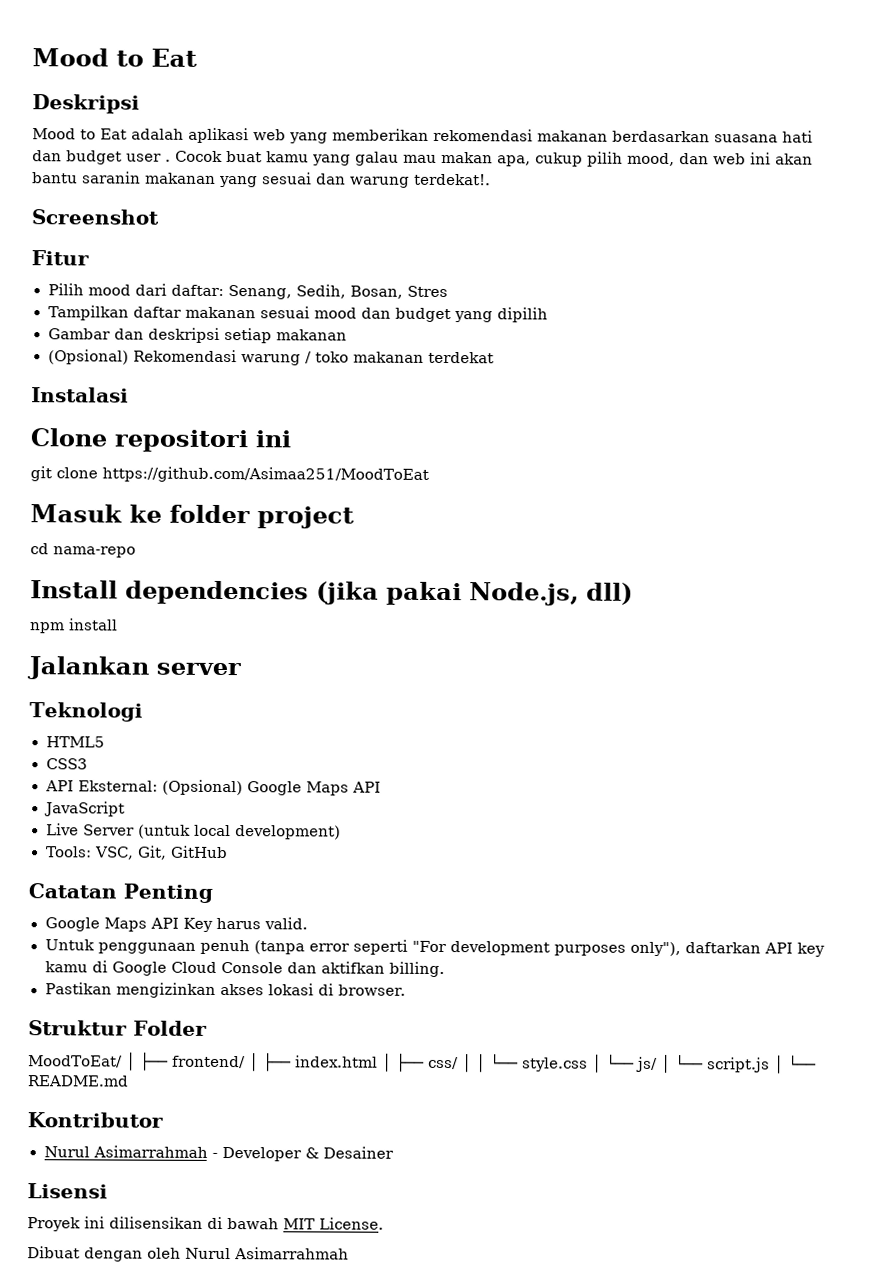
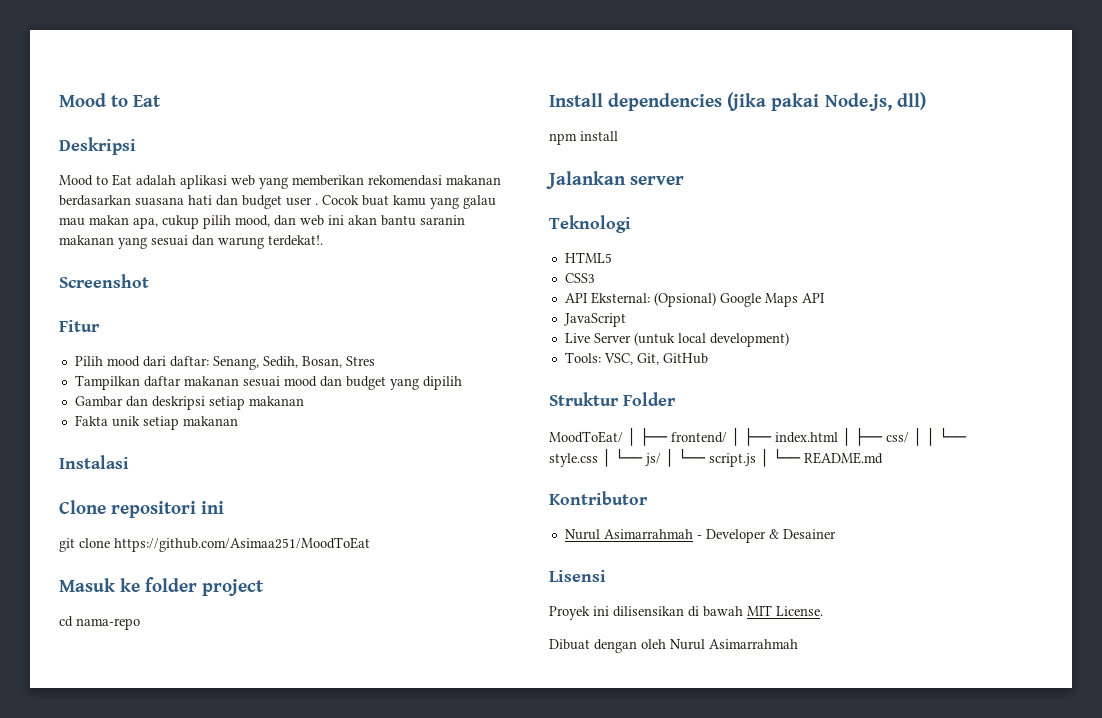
- (Opsional) Rekomendasi warung / toko makanan terdekat
+ Fakta unik setiap makanan
- Catatan Penting
- Google Maps API Key harus valid.
- Untuk penggunaan penuh (tanpa error seperti "For development purposes only"), daftarkan API key kamu di Google Cloud Console dan aktifkan billing.
- Pastikan mengizinkan akses lokasi di browser.

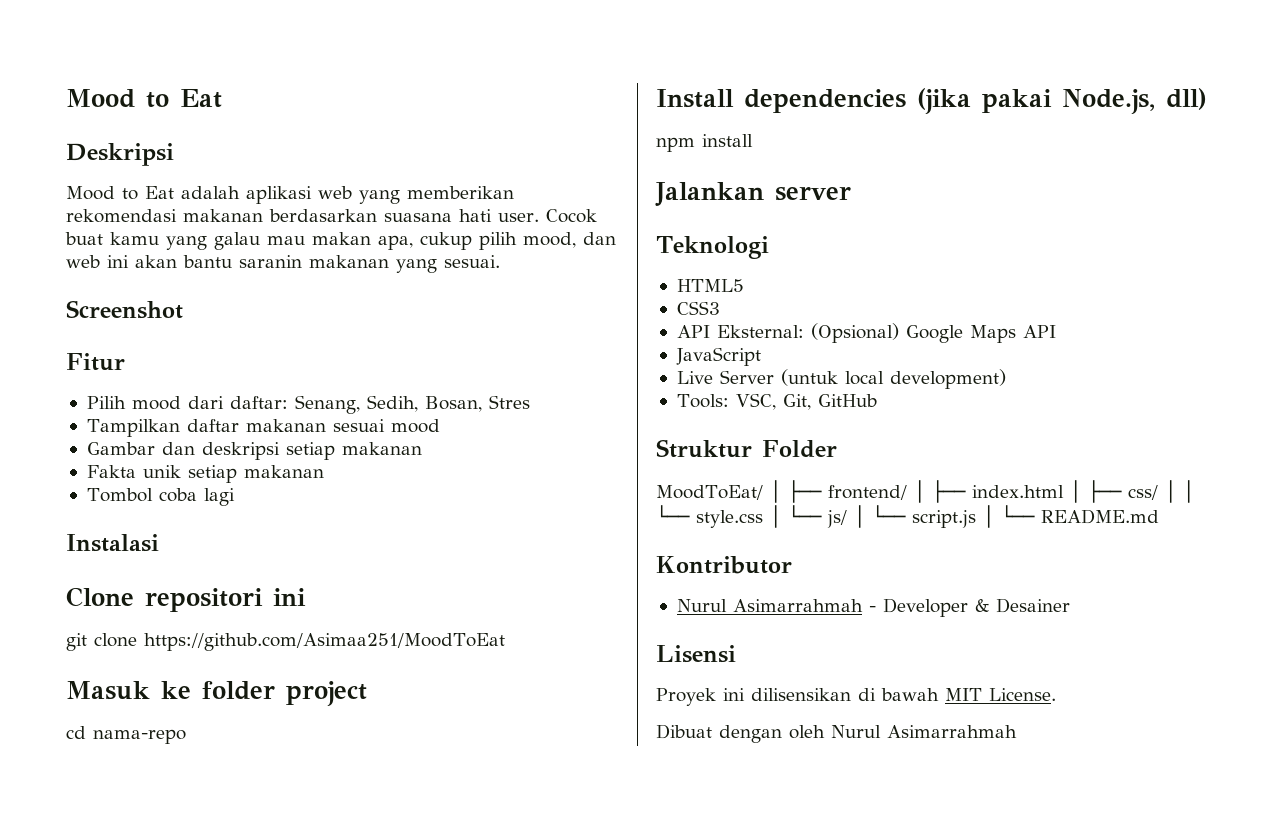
- Mood to Eat adalah aplikasi web yang memberikan rekomendasi makanan berdasarkan suasana hati dan budget user .
+ Mood to Eat adalah aplikasi web yang memberikan rekomendasi makanan berdasarkan suasana hati user.
- Cocok buat kamu yang galau mau makan apa, cukup pilih mood, dan web ini akan bantu saranin makanan yang sesuai dan warung terdekat!.
+ Cocok buat kamu yang galau mau makan apa, cukup pilih mood, dan web ini akan bantu saranin makanan yang sesuai.
- Tampilkan daftar makanan sesuai mood dan budget yang dipilih
+ Tampilkan daftar makanan sesuai mood
+ Tombol coba lagi

